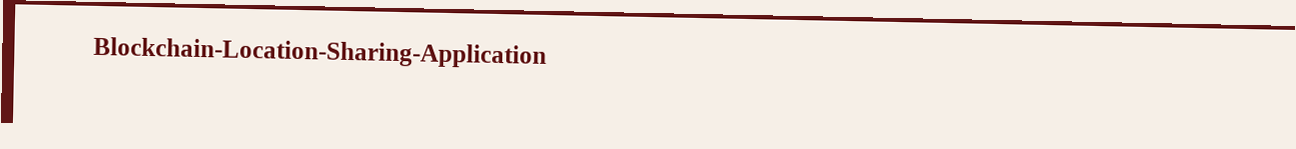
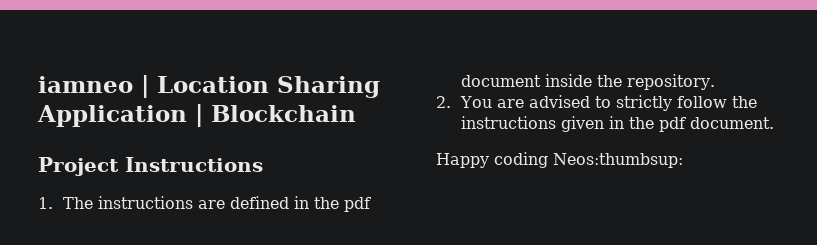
- Blockchain-Location-Sharing-Application
+ iamneo | Location Sharing Application | Blockchain
+ Project Instructions
+ 1. The instructions are defined in the pdf document inside the repository.
+ 2. You are advised to strictly follow the instructions given in the pdf document.
+ Happy coding Neos:thumbsup:

